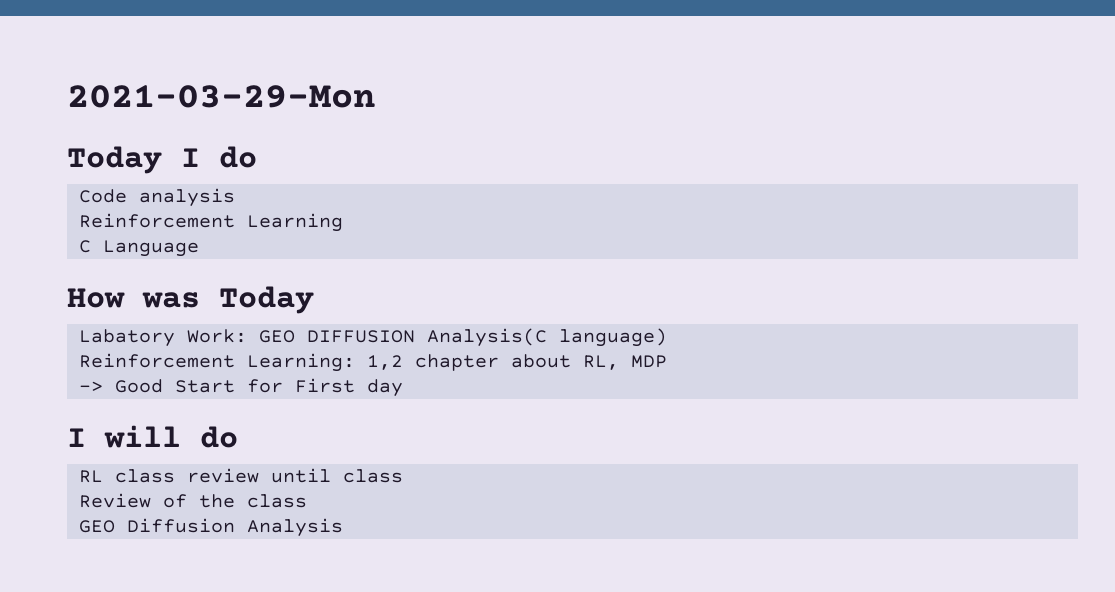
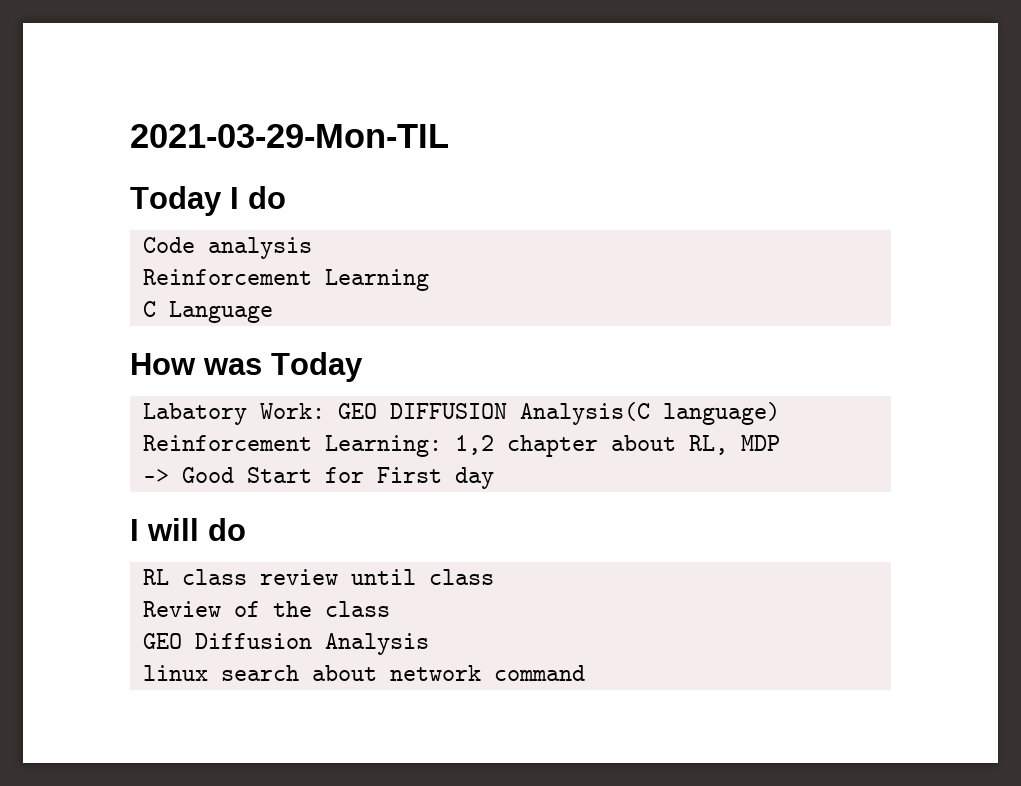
- 2021-03-29-Mon
+ 2021-03-29-Mon-TIL
+ linux search about network command

